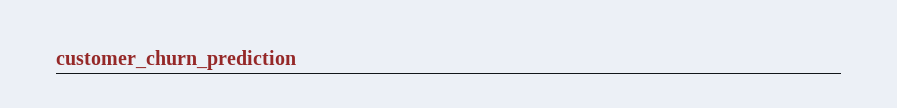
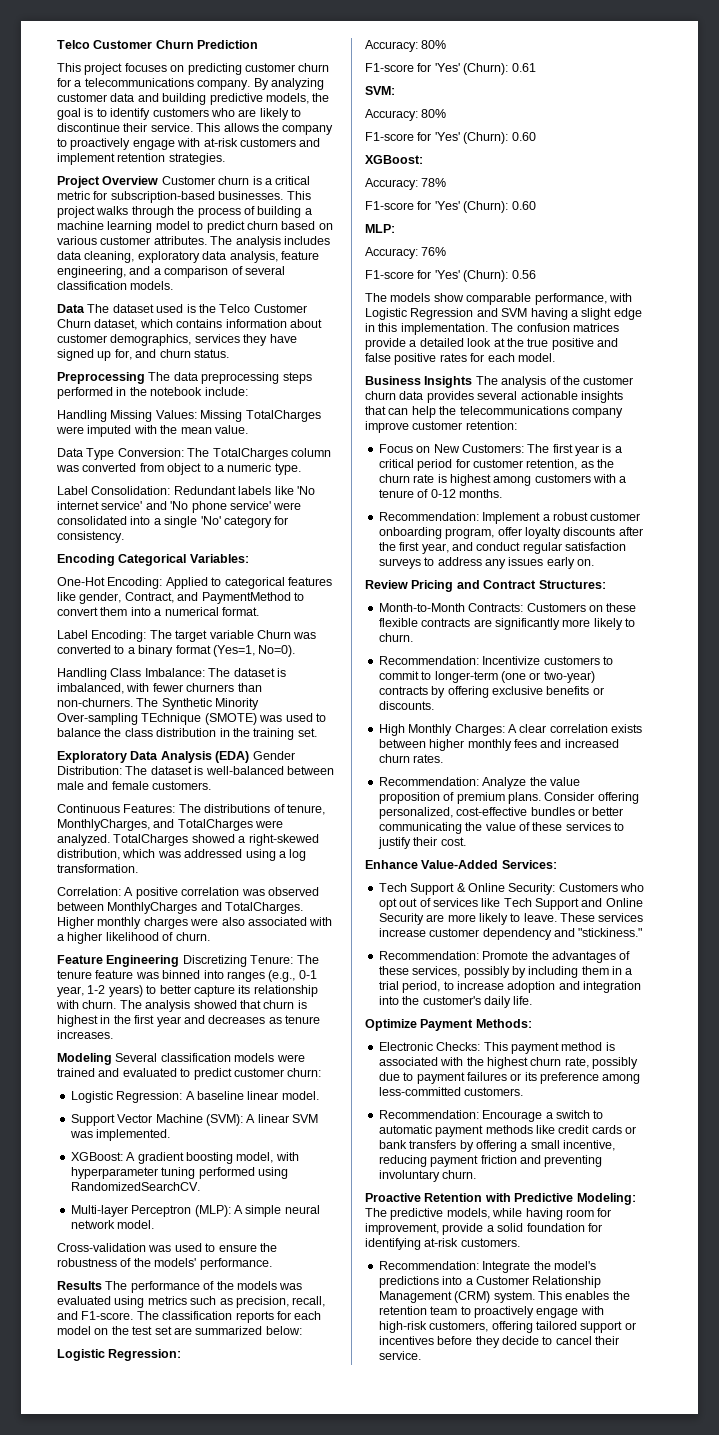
- customer_churn_prediction
+ Telco Customer Churn Prediction
+ This project focuses on predicting customer churn for a telecommunications company. By analyzing customer data and building predictive models, the goal is to identify customers who are likely to discontinue their service. This allows the company to proactively engage with at-risk customers and implement retention strategies.
+ Project Overview Customer churn is a critical metric for subscription-based businesses. This project walks through the process of building a machine learning model to predict churn based on various customer attributes. The analysis includes data cleaning, exploratory data analysis, feature engineering, and a comparison of several classification models.
+ Data The dataset used is the Telco Customer Churn dataset, which contains information about customer demographics, services they have signed up for, and churn status.
+ Preprocessing The data preprocessing steps performed in the notebook include:
+ Handling Missing Values: Missing TotalCharges were imputed with the mean value.
+ Data Type Conversion: The TotalCharges column was converted from object to a numeric type.
+ Label Consolidation: Redundant labels like 'No internet service' and 'No phone service' were consolidated into a single 'No' category for consistency.
+ Encoding Categorical Variables:
+ One-Hot Encoding: Applied to categorical features like gender, Contract, and PaymentMethod to convert them into a numerical format.
+ Label Encoding: The target variable Churn was converted to a binary format (Yes=1, No=0).
+ Handling Class Imbalance: The dataset is imbalanced, with fewer churners than non-churners. The Synthetic Minority Over-sampling TEchnique (SMOTE) was used to balance the class distribution in the training set.
+ Exploratory Data Analysis (EDA) Gender Distribution: The dataset is well-balanced between male and female customers.
+ Continuous Features: The distributions of tenure, MonthlyCharges, and TotalCharges were analyzed. TotalCharges showed a right-skewed distribution, which was addressed using a log transformation.
+ Correlation: A positive correlation was observed between MonthlyCharges and TotalCharges. Higher monthly charges were also associated with a higher likelihood of churn.
+ Feature Engineering Discretizing Tenure: The tenure feature was binned into ranges (e.g., 0-1 year, 1-2 years) to better capture its relationship with churn. The analysis showed that churn is highest in the first year and decreases as tenure increases.
+ Modeling Several classification models were trained and evaluated to predict customer churn:
+ Logistic Regression: A baseline linear model.
+ Support Vector Machine (SVM): A linear SVM was implemented.
+ XGBoost: A gradient boosting model, with hyperparameter tuning performed using RandomizedSearchCV.
+ Multi-layer Perceptron (MLP): A simple neural network model.
+ Cross-validation was used to ensure the robustness of the models' performance.
+ Results The performance of the models was evaluated using metrics such as precision, recall, and F1-score. The classification reports for each model on the test set are summarized below:
+ Logistic Regression:
+ Accuracy: 80%
+ F1-score for 'Yes' (Churn): 0.61
+ SVM:
+ Accuracy: 80%
+ F1-score for 'Yes' (Churn): 0.60
+ XGBoost:
+ Accuracy: 78%
+ F1-score for 'Yes' (Churn): 0.60
+ MLP:
+ Accuracy: 76%
+ F1-score for 'Yes' (Churn): 0.56
+ The models show comparable performance, with Logistic Regression and SVM having a slight edge in this implementation. The confusion matrices provide a detailed look at the true positive and false positive rates for each model.
+ Business Insights The analysis of the customer churn data provides several actionable insights that can help the telecommunications company improve customer retention:
+ Focus on New Customers: The first year is a critical period for customer retention, as the churn rate is highest among customers with a tenure of 0-12 months.
+ Recommendation: Implement a robust customer onboarding program, offer loyalty discounts after the first year, and conduct regular satisfaction surveys to address any issues early on.
+ Review Pricing and Contract Structures:
+ Month-to-Month Contracts: Customers on these flexible contracts are significantly more likely to churn.
+ Recommendation: Incentivize customers to commit to longer-term (one or two-year) contracts by offering exclusive benefits or discounts.
+ High Monthly Charges: A clear correlation exists between higher monthly fees and increased churn rates.
+ Recommendation: Analyze the value proposition of premium plans. Consider offering personalized, cost-effective bundles or better communicating the value of these services to justify their cost.
+ Enhance Value-Added Services:
+ Tech Support & Online Security: Customers who opt out of services like Tech Support and Online Security are more likely to leave. These services increase customer dependency and "stickiness."
+ Recommendation: Promote the advantages of these services, possibly by including them in a trial period, to increase adoption and integration into the customer's daily life.
+ Optimize Payment Methods:
+ Electronic Checks: This payment method is associated with the highest churn rate, possibly due to payment failures or its preference among less-committed customers.
+ Recommendation: Encourage a switch to automatic payment methods like credit cards or bank transfers by offering a small incentive, reducing payment friction and preventing involuntary churn.
+ Proactive Retention with Predictive Modeling: The predictive models, while having room for improvement, provide a solid foundation for identifying at-risk customers.
+ Recommendation: Integrate the model's predictions into a Customer Relationship Management (CRM) system. This enables the retention team to proactively engage with high-risk customers, offering tailored support or incentives before they decide to cancel their service.

